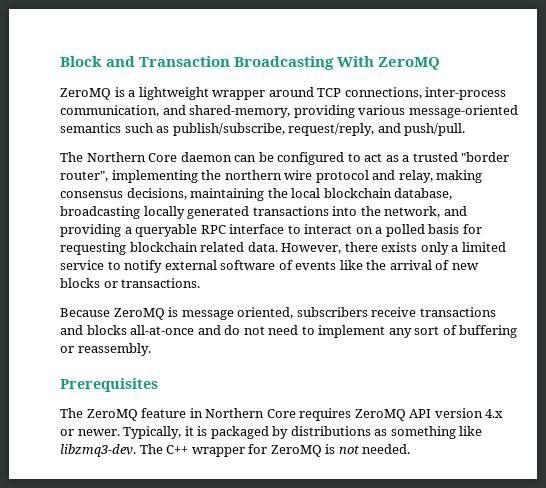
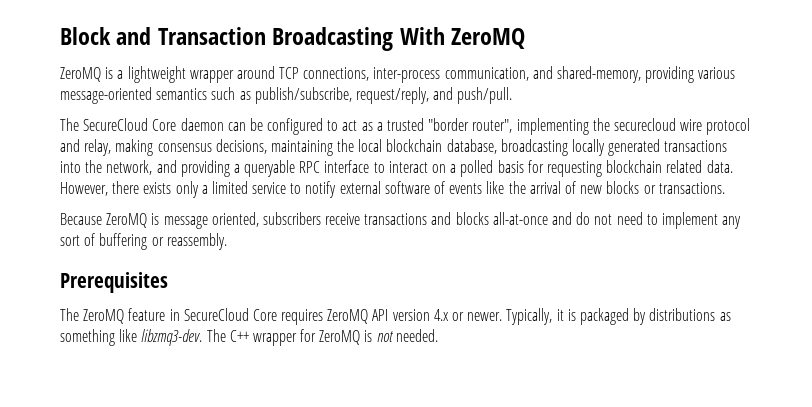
- The Northern Core daemon can be configured to act as a trusted "border router", implementing the northern wire protocol and relay, making consensus decisions, maintaining the local blockchain database, broadcasting locally generated transactions into the network, and providing a queryable RPC interface to interact on a polled basis for requesting blockchain related data.
+ The SecureCloud Core daemon can be configured to act as a trusted "border router", implementing the securecloud wire protocol and relay, making consensus decisions, maintaining the local blockchain database, broadcasting locally generated transactions into the network, and providing a queryable RPC interface to interact on a polled basis for requesting blockchain related data.
- The ZeroMQ feature in Northern Core requires ZeroMQ API version 4.x or newer.
+ The ZeroMQ feature in SecureCloud Core requires ZeroMQ API version 4.x or newer.

